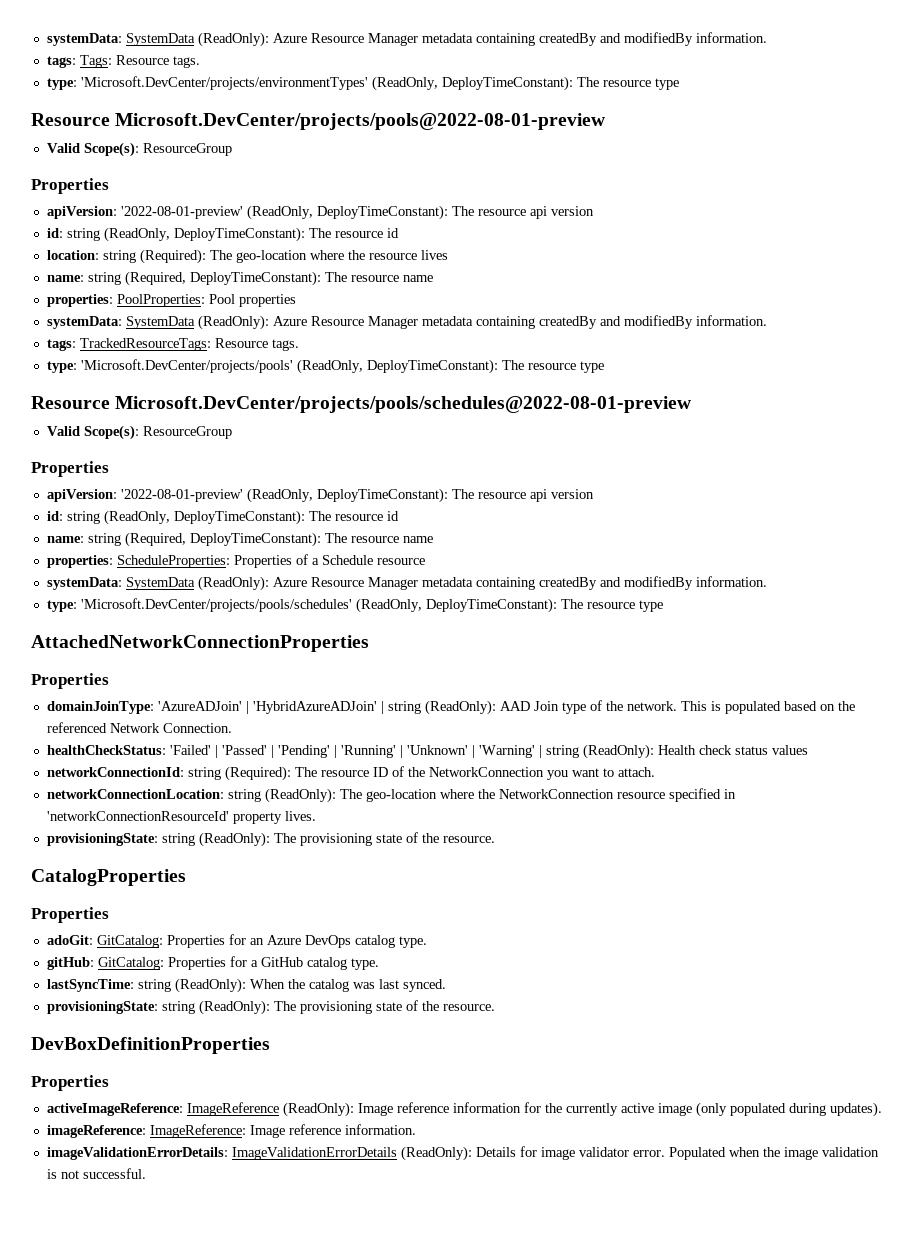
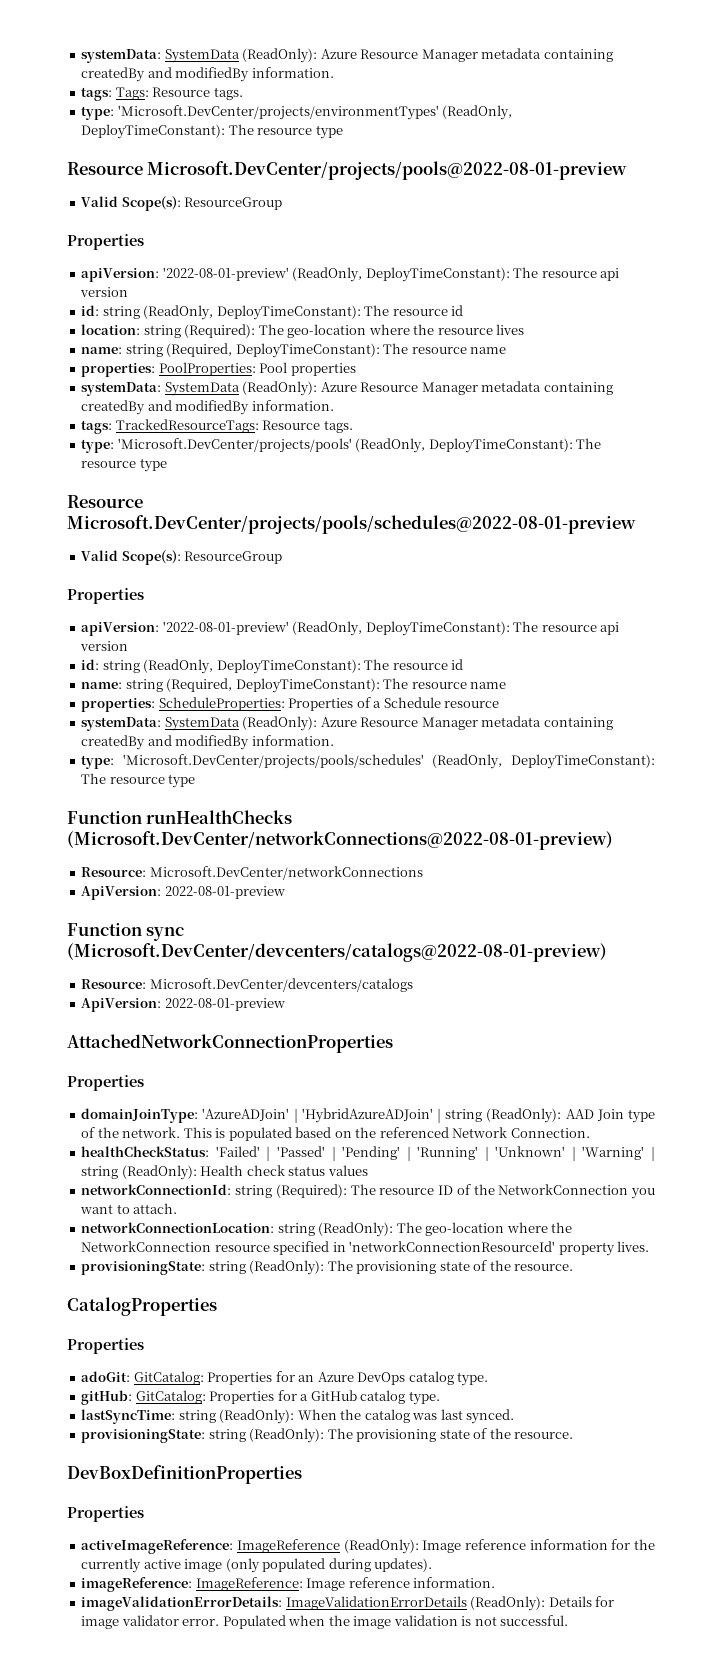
+ Function runHealthChecks (Microsoft.DevCenter/networkConnections@2022-08-01-preview)
+ Resource: Microsoft.DevCenter/networkConnections
+ ApiVersion: 2022-08-01-preview
+ Function sync (Microsoft.DevCenter/devcenters/catalogs@2022-08-01-preview)
+ Resource: Microsoft.DevCenter/devcenters/catalogs
+ ApiVersion: 2022-08-01-preview

